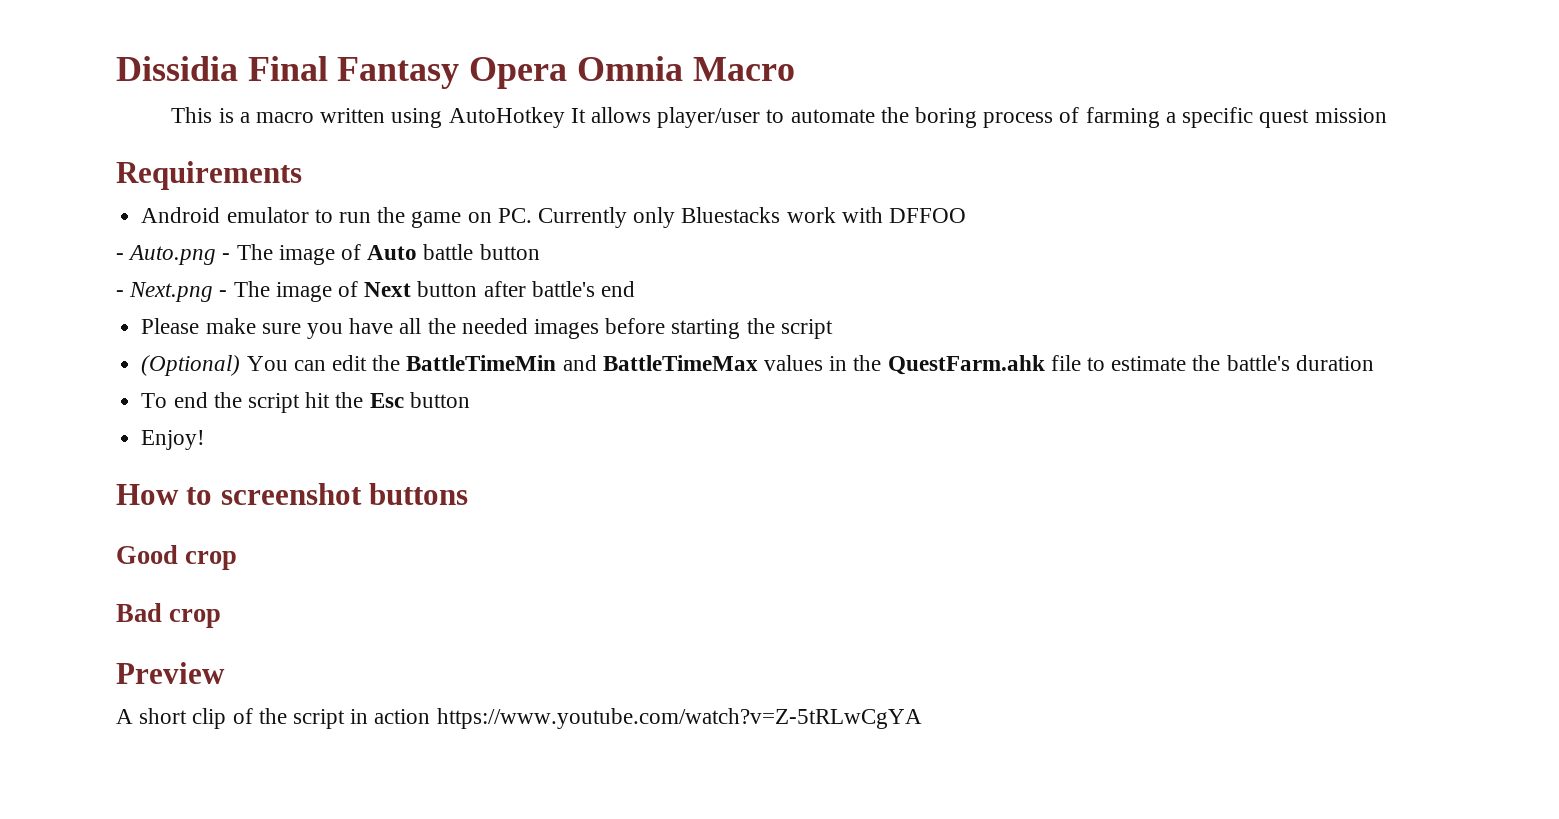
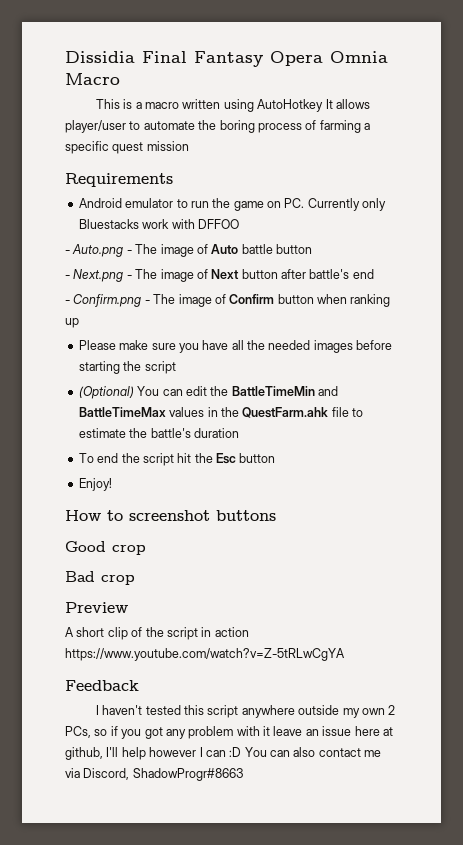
+ - Confirm.png - The image of Confirm button when ranking up
+ Feedback
+ I haven't tested this script anywhere outside my own 2 PCs, so if you got any problem with it leave an issue here at github, I'll help however I can :D You can also contact me via Discord, ShadowProgr#8663

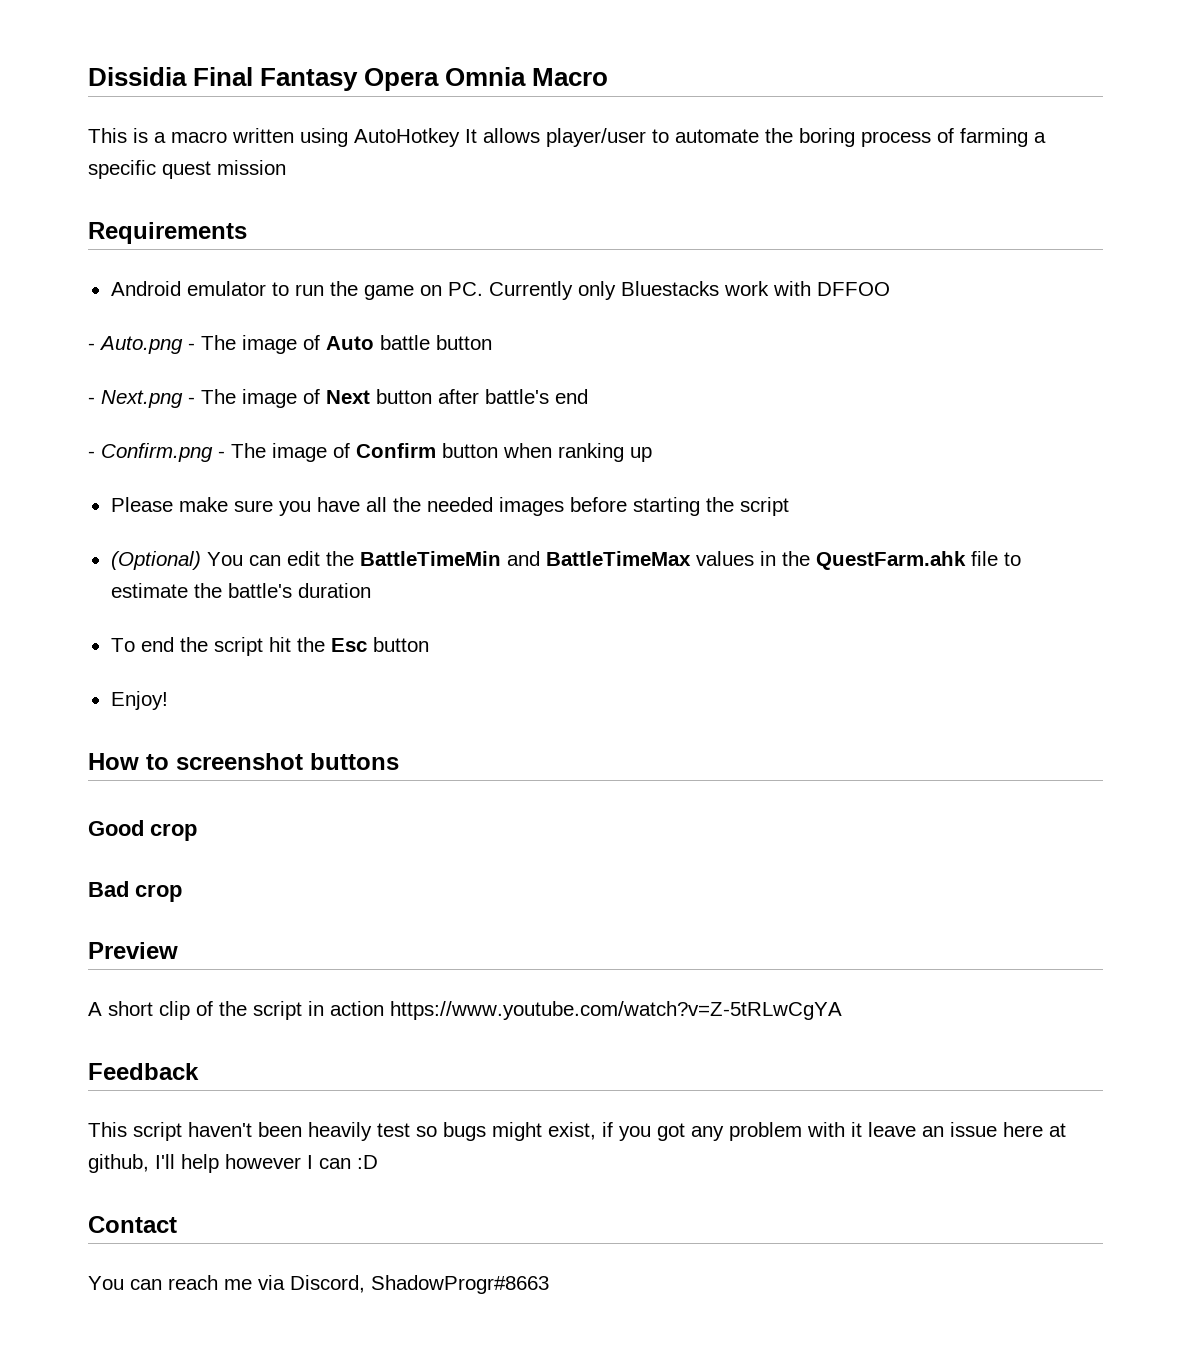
- I haven't tested this script anywhere outside my own 2 PCs, so if you got any problem with it leave an issue here at github, I'll help however I can :D You can also contact me via Discord, ShadowProgr#8663
+ This script haven't been heavily test so bugs might exist, if you got any problem with it leave an issue here at github, I'll help however I can :D
+ Contact
+ You can reach me via Discord, ShadowProgr#8663

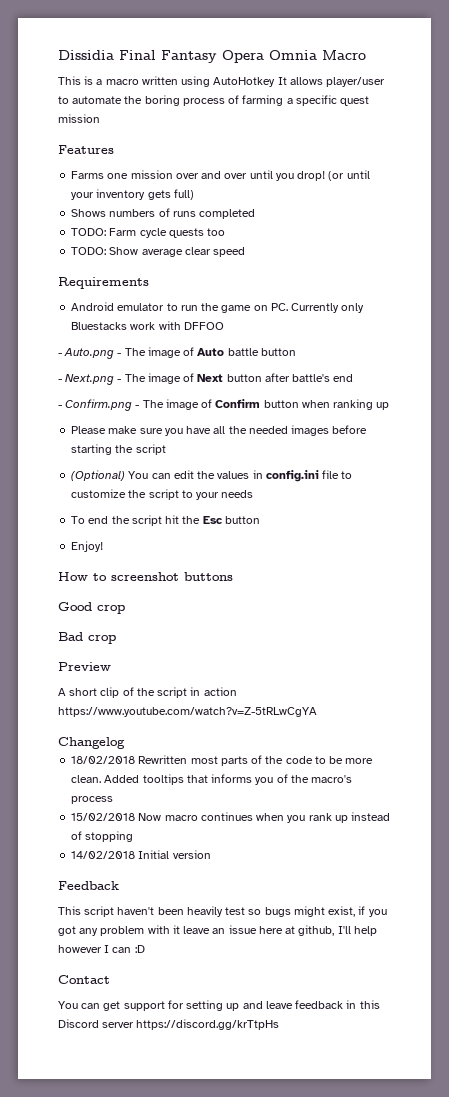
+ Features
+ Farms one mission over and over until you drop! (or until your inventory gets full)
+ Shows numbers of runs completed
+ TODO: Farm cycle quests too
+ TODO: Show average clear speed
- (Optional) You can edit the BattleTimeMin and BattleTimeMax values in the QuestFarm.ahk file to estimate the battle's duration
+ (Optional) You can edit the values in config.ini file to customize the script to your needs
+ Changelog
+ 18/02/2018 Rewritten most parts of the code to be more clean. Added tooltips that informs you of the macro's process
+ 15/02/2018 Now macro continues when you rank up instead of stopping
+ 14/02/2018 Initial version
- You can reach me via Discord, ShadowProgr#8663
+ You can get support for setting up and leave feedback in this Discord server https://discord.gg/krTtpHs

